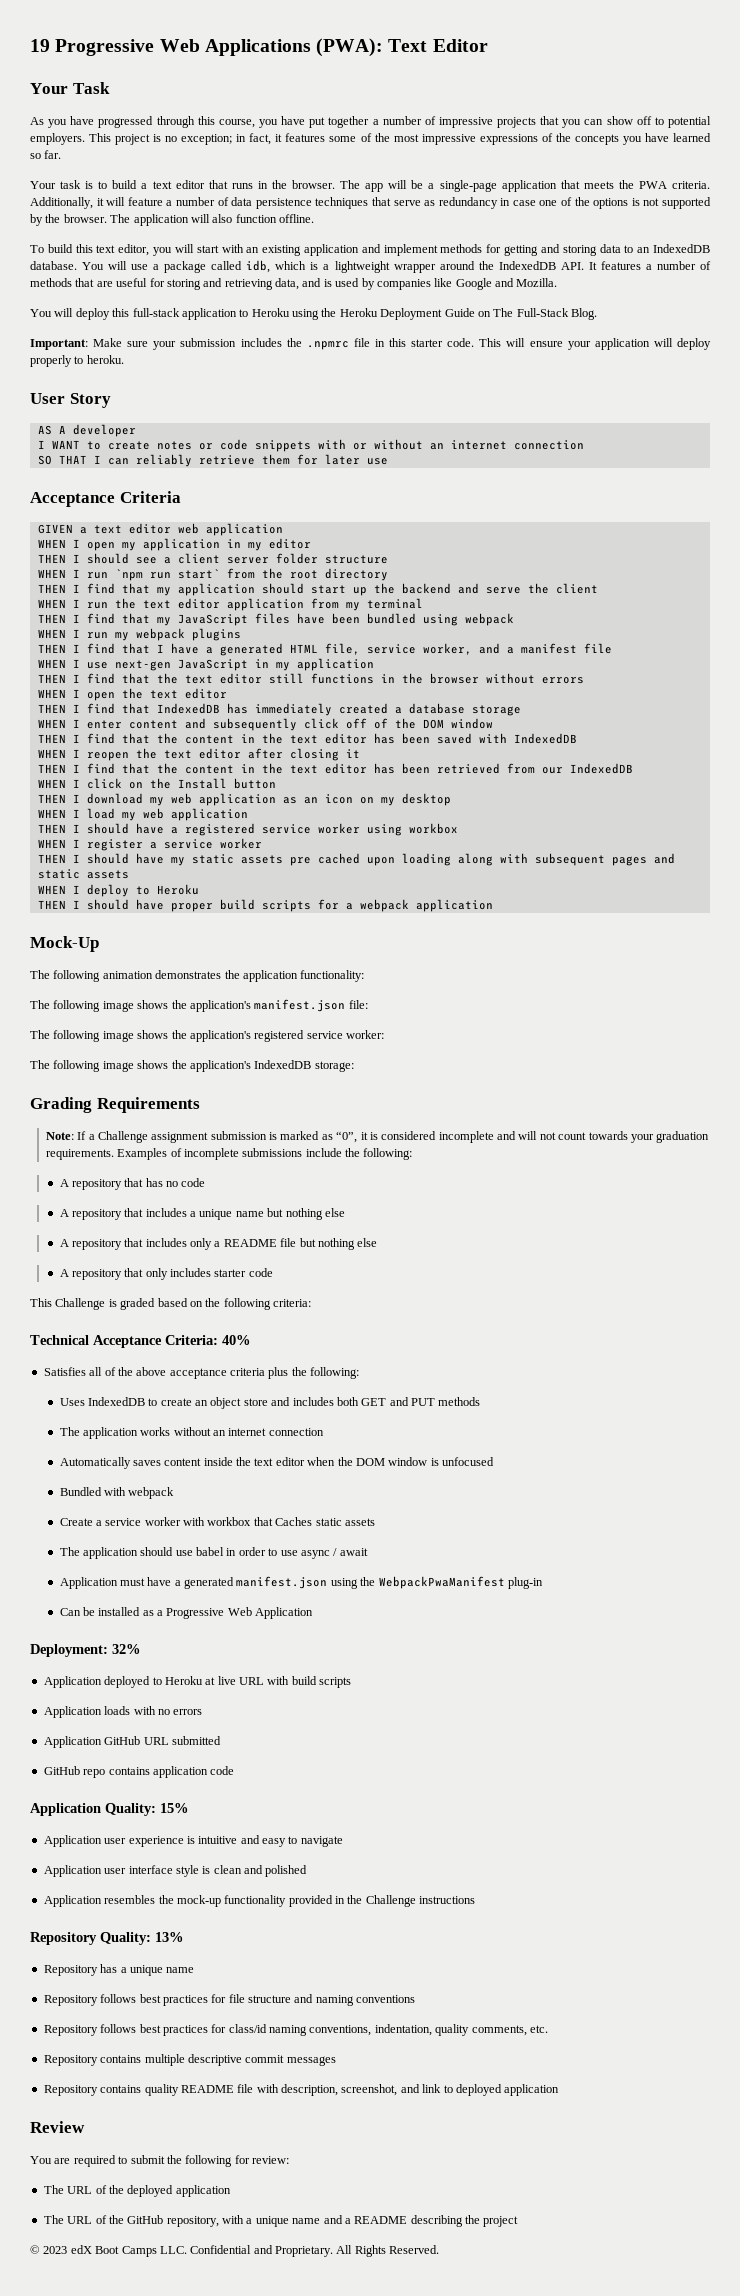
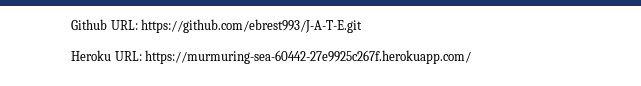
- 19 Progressive Web Applications (PWA): Text Editor
- Your Task
- As you have progressed through this course, you have put together a number of impressive projects that you can show off to potential employers. This project is no exception; in fact, it features some of the most impressive expressions of the concepts you have learned so far.
- Your task is to build a text editor that runs in the browser. The app will be a single-page application that meets the PWA criteria. Additionally, it will feature a number of data persistence techniques that serve as redundancy in case one of the options is not supported by the browser. The application will also function offline.
- To build this text editor, you will start with an existing application and implement methods for getting and storing data to an IndexedDB database. You will use a package called idb, which is a lightweight wrapper around the IndexedDB API. It features a number of methods that are useful for storing and retrieving data, and is used by companies like Google and Mozilla.
- You will deploy this full-stack application to Heroku using the Heroku Deployment Guide on The Full-Stack Blog.
- Important: Make sure your submission includes the .npmrc file in this starter code. This will ensure your application will deploy properly to heroku.
- User Story
- AS A developer
- I WANT to create notes or code snippets with or without an internet connection
- SO THAT I can reliably retrieve them for later use
- Acceptance Criteria
- GIVEN a text editor web application
- WHEN I open my application in my editor
- THEN I should see a client server folder structure
- WHEN I run `npm run start` from the root directory
- THEN I find that my application should start up the backend and serve the client
- WHEN I run the text editor application from my terminal
- THEN I find that my JavaScript files have been bundled using webpack
- WHEN I run my webpack plugins
- THEN I find that I have a generated HTML file, service worker, and a manifest file
- WHEN I use next-gen JavaScript in my application
- THEN I find that the text editor still functions in the browser without errors
- WHEN I open the text editor
- THEN I find that IndexedDB has immediately created a database storage
- WHEN I enter content and subsequently click off of the DOM window
- THEN I find that the content in the text editor has been saved with IndexedDB
- WHEN I reopen the text editor after closing it
- THEN I find that the content in the text editor has been retrieved from our IndexedDB
- WHEN I click on the Install button
- THEN I download my web application as an icon on my desktop
- WHEN I load my web application
- THEN I should have a registered service worker using workbox
- WHEN I register a service worker
- THEN I should have my static assets pre cached upon loading along with subsequent pages and static assets
- WHEN I deploy to Heroku
- THEN I should have proper build scripts for a webpack application
- Mock-Up
- The following animation demonstrates the application functionality:
- The following image shows the application's manifest.json file:
- The following image shows the application's registered service worker:
- The following image shows the application's IndexedDB storage:
- Grading Requirements
- Note: If a Challenge assignment submission is marked as “0”, it is considered incomplete and will not count towards your graduation requirements. Examples of incomplete submissions include the following:
- A repository that has no code
- A repository that includes a unique name but nothing else
- A repository that includes only a README file but nothing else
- A repository that only includes starter code
- This Challenge is graded based on the following criteria:
- Technical Acceptance Criteria: 40%
- Satisfies all of the above acceptance criteria plus the following:
- Uses IndexedDB to create an object store and includes both GET and PUT methods
- The application works without an internet connection
- Automatically saves content inside the text editor when the DOM window is unfocused
- Bundled with webpack
- Create a service worker with workbox that Caches static assets
- The application should use babel in order to use async / await
- Application must have a generated manifest.json using the WebpackPwaManifest plug-in
- Can be installed as a Progressive Web Application
- Deployment: 32%
- Application deployed to Heroku at live URL with build scripts
- Application loads with no errors
- Application GitHub URL submitted
- GitHub repo contains application code
- Application Quality: 15%
- Application user experience is intuitive and easy to navigate
- Application user interface style is clean and polished
- Application resembles the mock-up functionality provided in the Challenge instructions
- Repository Quality: 13%
- Repository has a unique name
- Repository follows best practices for file structure and naming conventions
- Repository follows best practices for class/id naming conventions, indentation, quality comments, etc.
- Repository contains multiple descriptive commit messages
- Repository contains quality README file with description, screenshot, and link to deployed application
- Review
- You are required to submit the following for review:
- The URL of the deployed application
- The URL of the GitHub repository, with a unique name and a README describing the project
- © 2023 edX Boot Camps LLC. Confidential and Proprietary. All Rights Reserved.
+ Github URL: https://github.com/ebrest993/J-A-T-E.git
+ Heroku URL: https://murmuring-sea-60442-27e9925c267f.herokuapp.com/

